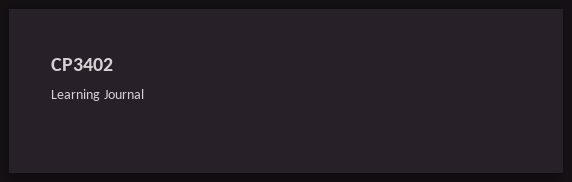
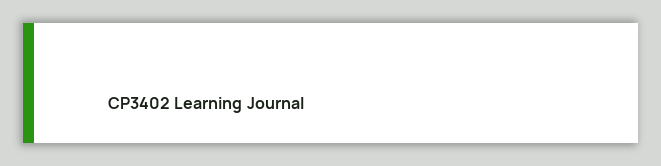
- CP3402
- Learning Journal
+ CP3402 Learning Journal

